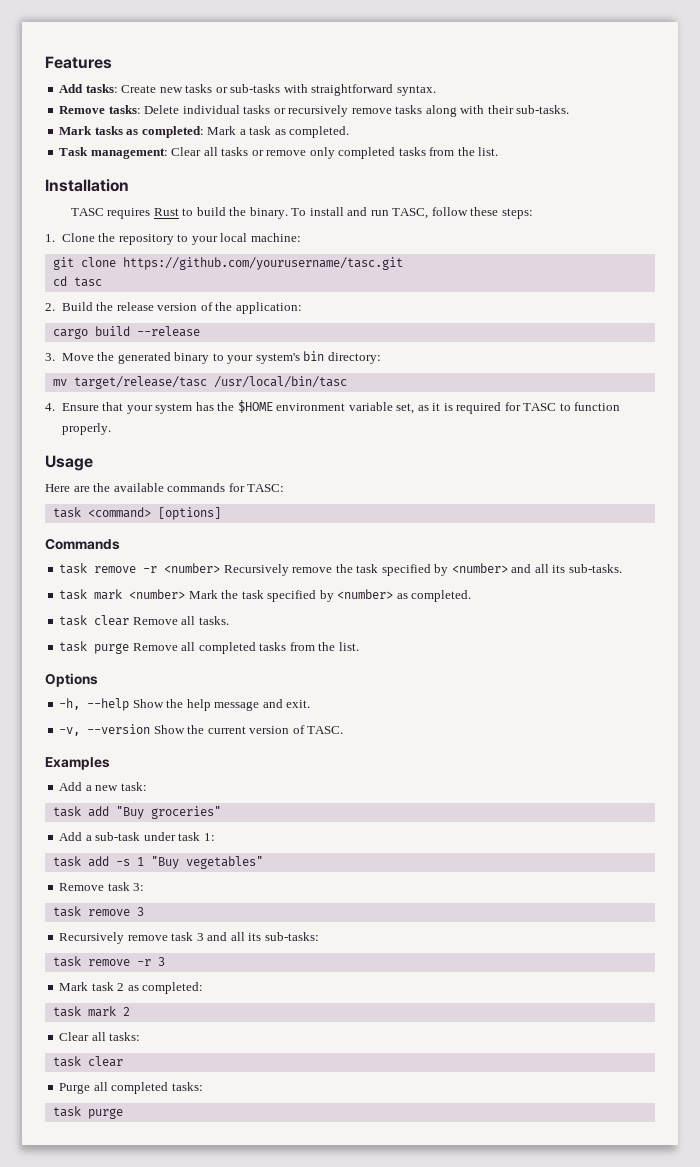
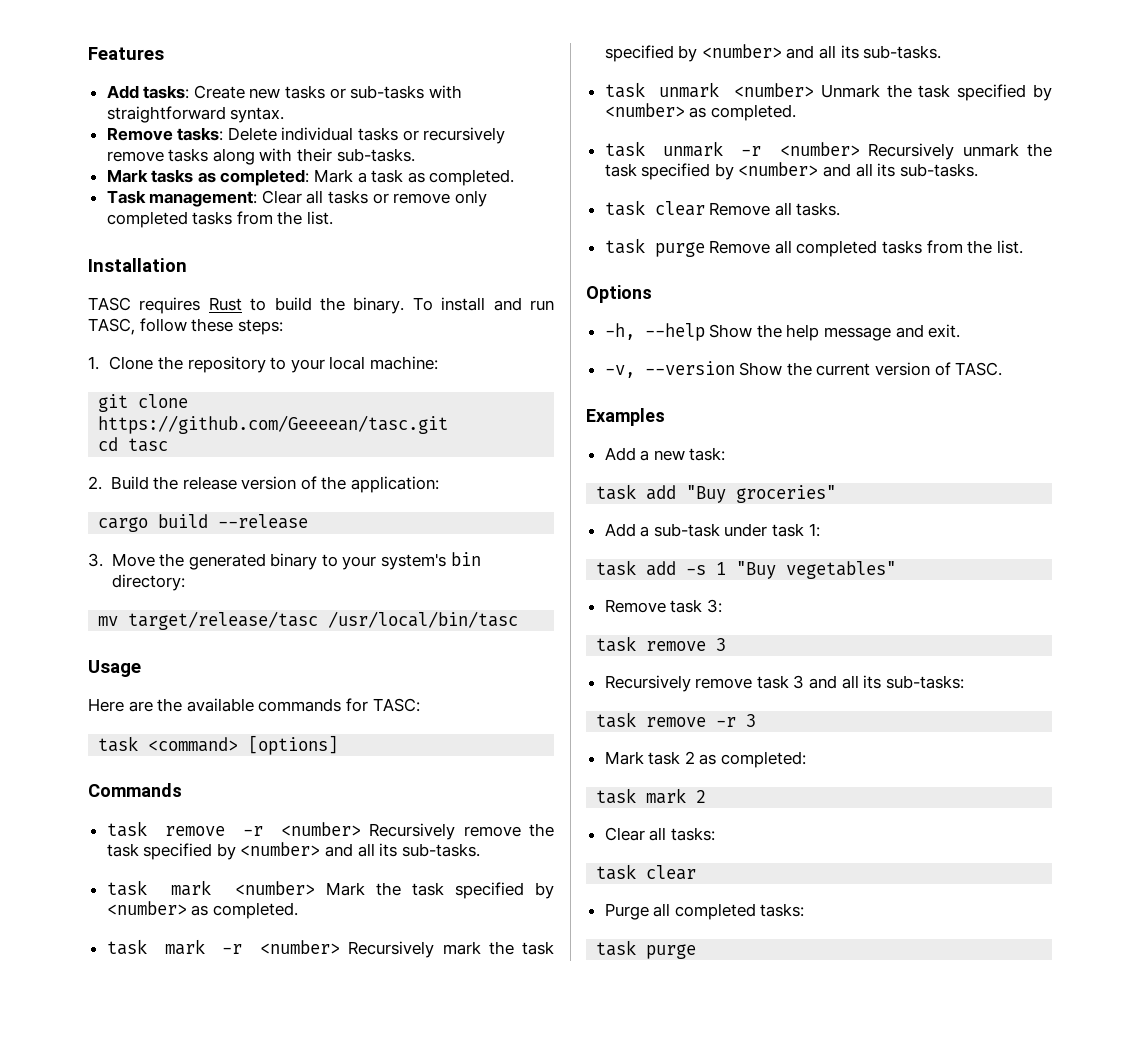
- git clone https://github.com/yourusername/tasc.git
+ git clone https://github.com/Geeeean/tasc.git
- 4. Ensure that your system has the $HOME environment variable set, as it is required for TASC to function properly.
+ task mark -r <number> Recursively mark the task specified by <number> and all its sub-tasks.
+ task unmark <number> Unmark the task specified by <number> as completed.
+ task unmark -r <number> Recursively unmark the task specified by <number> and all its sub-tasks.

